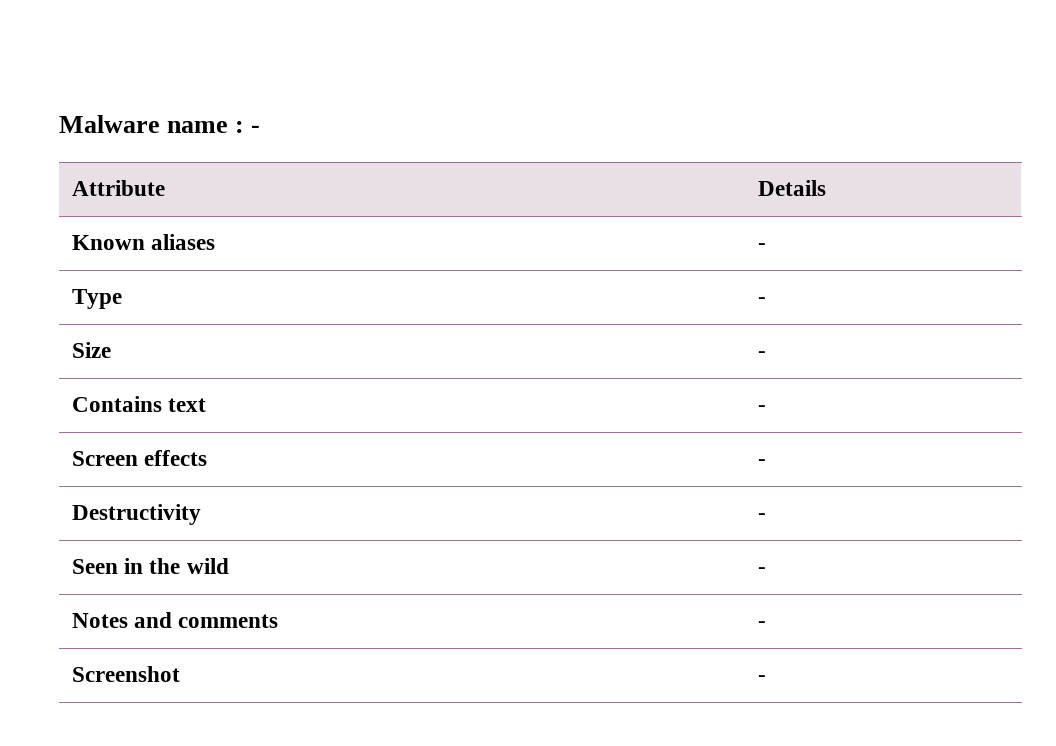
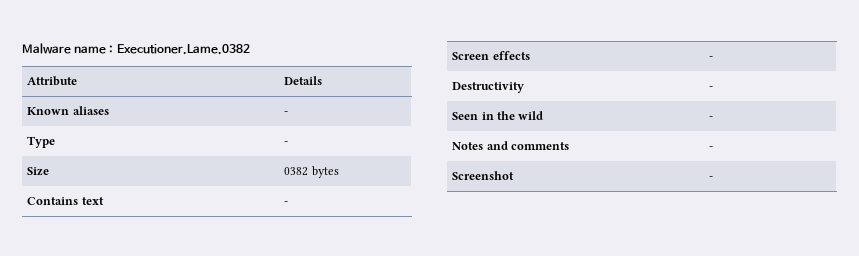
- Malware name : -
+ Malware name : Executioner.Lame.0382
- Size | -
+ Size | 0382 bytes

